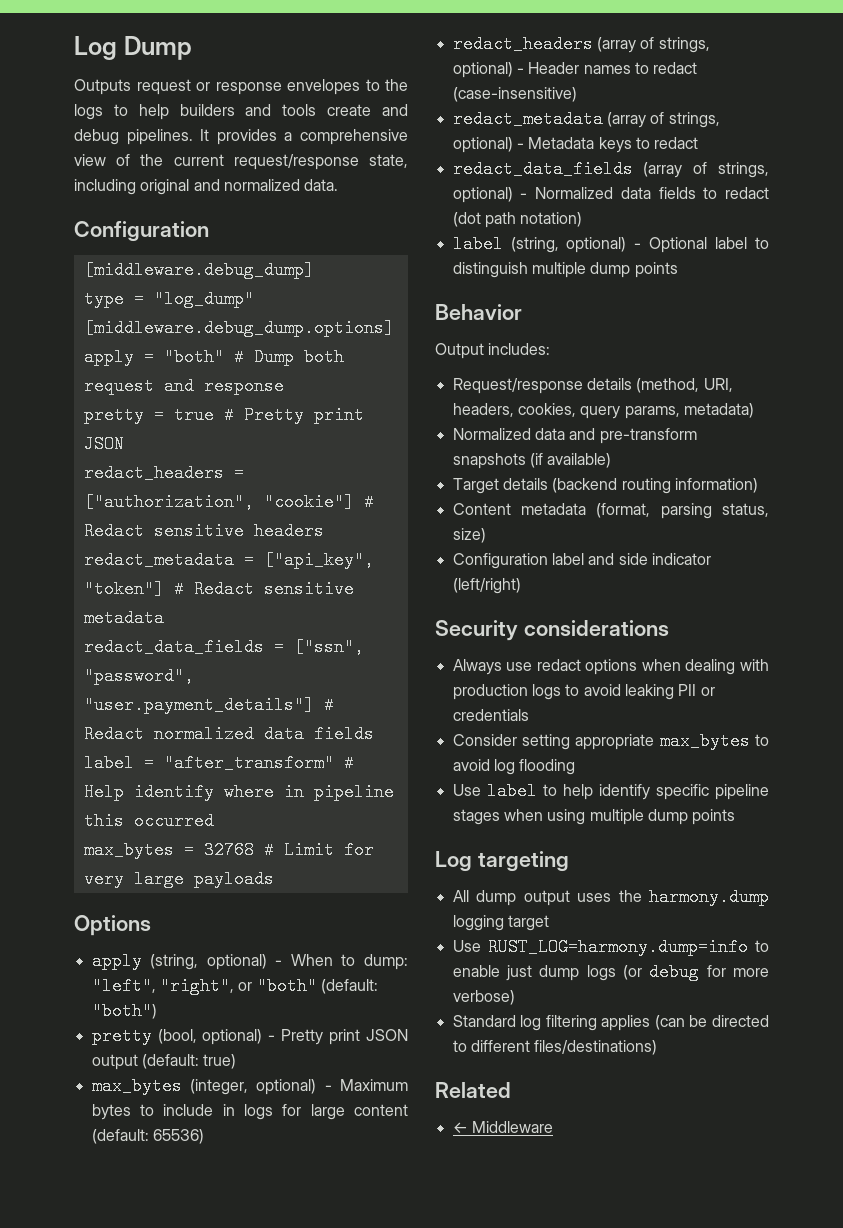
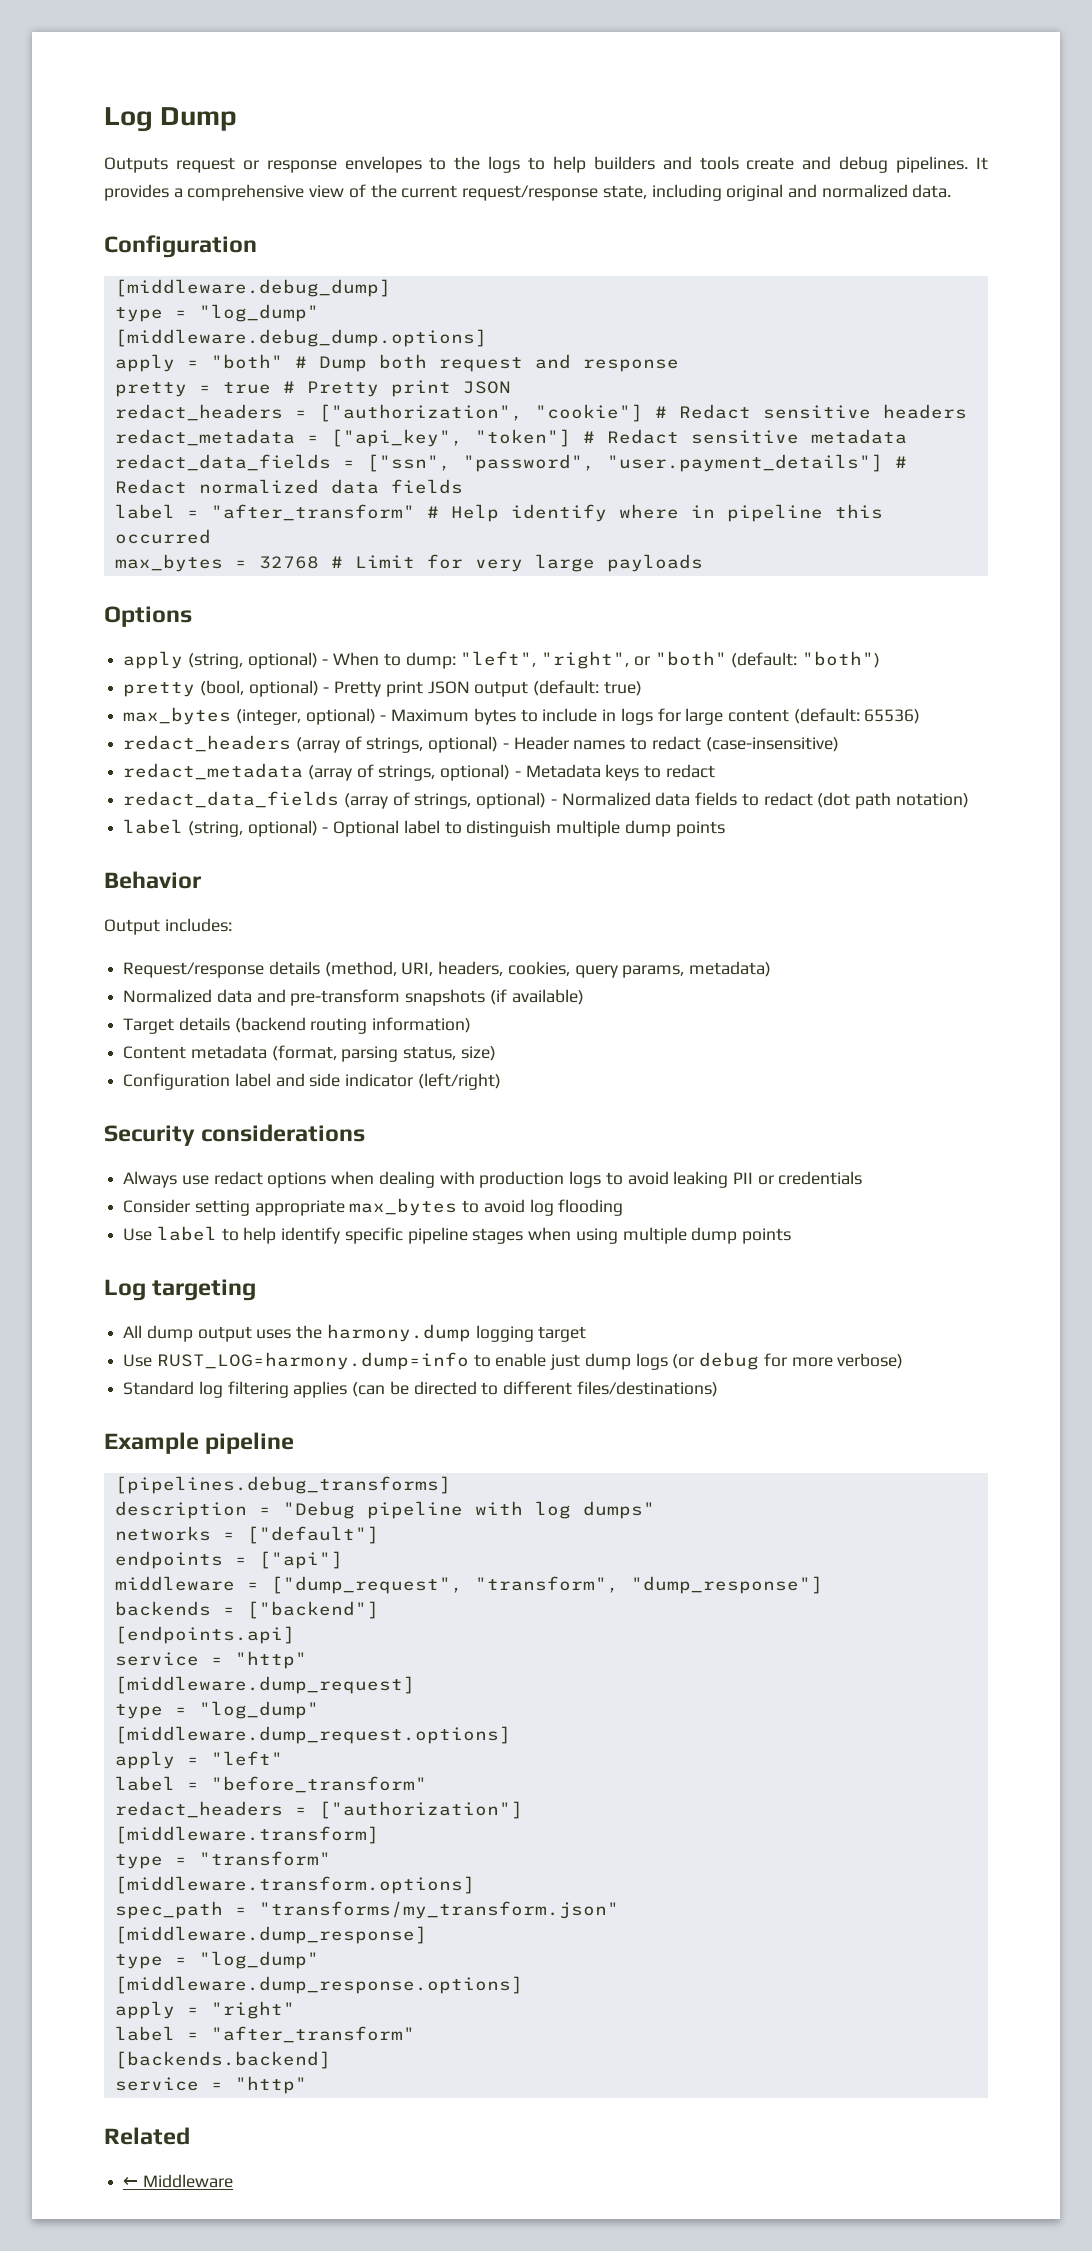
+ Example pipeline
+ [pipelines.debug_transforms]
+ description = "Debug pipeline with log dumps"
+ networks = ["default"]
+ endpoints = ["api"]
+ middleware = ["dump_request", "transform", "dump_response"]
+ backends = ["backend"]
+ [endpoints.api]
+ service = "http"
+ [middleware.dump_request]
+ type = "log_dump"
+ [middleware.dump_request.options]
+ apply = "left"
+ label = "before_transform"
+ redact_headers = ["authorization"]
+ [middleware.transform]
+ type = "transform"
+ [middleware.transform.options]
+ spec_path = "transforms/my_transform.json"
+ [middleware.dump_response]
+ type = "log_dump"
+ [middleware.dump_response.options]
+ apply = "right"
+ label = "after_transform"
+ [backends.backend]
+ service = "http"

